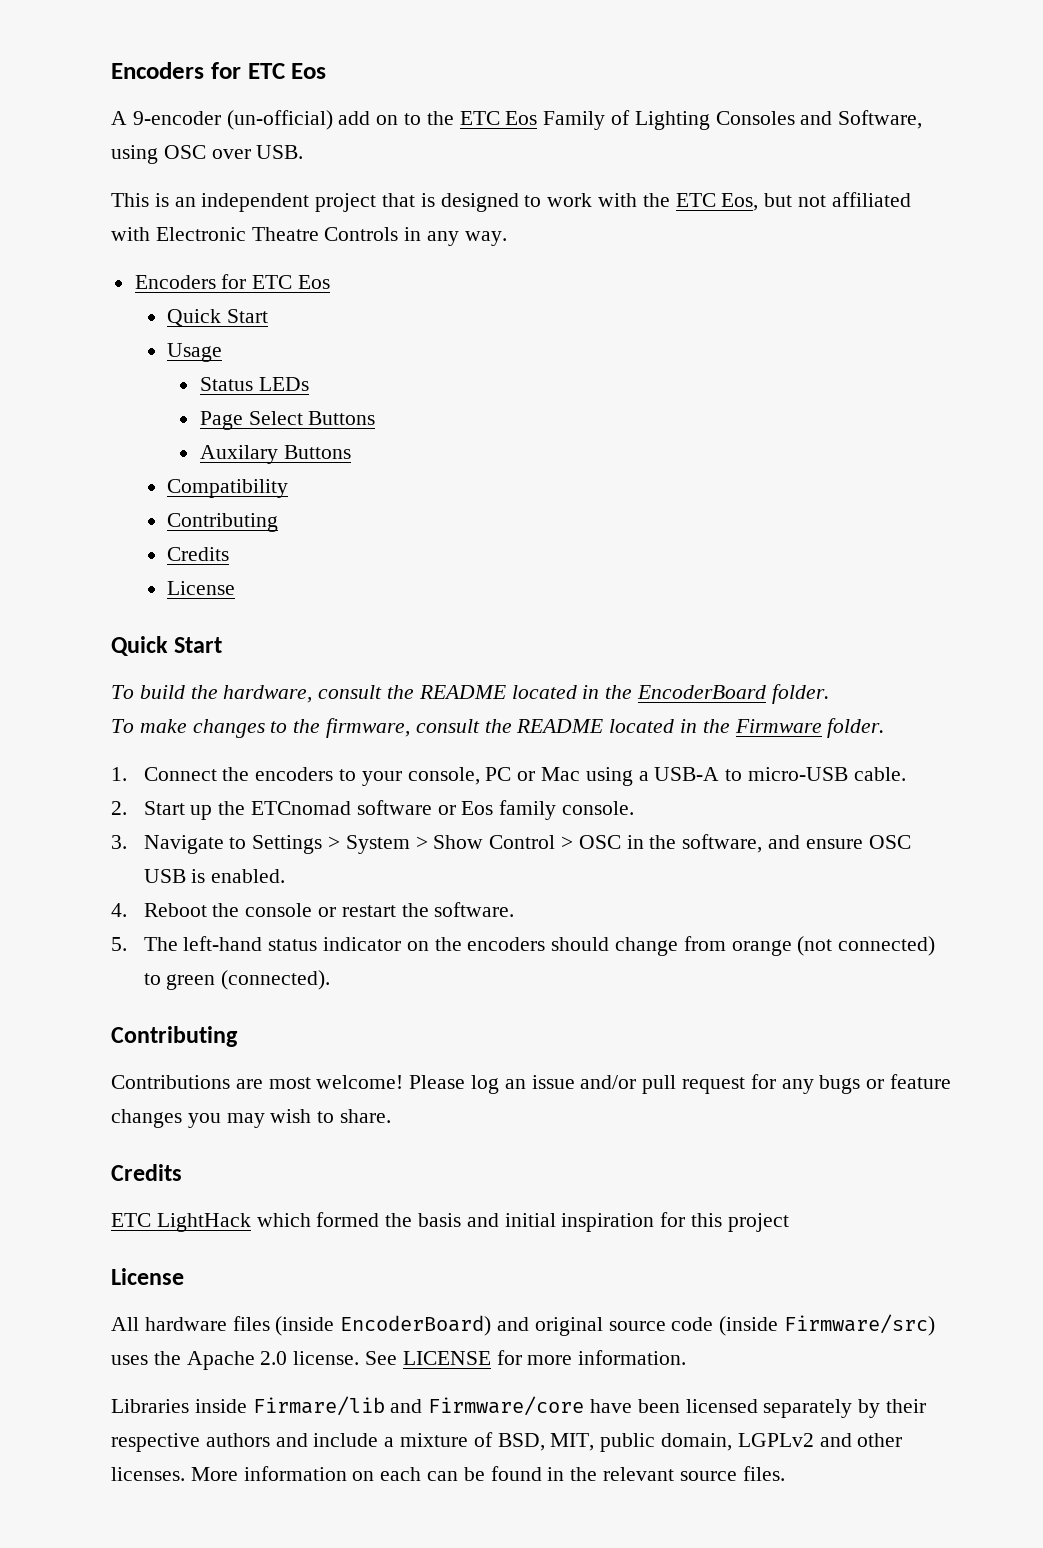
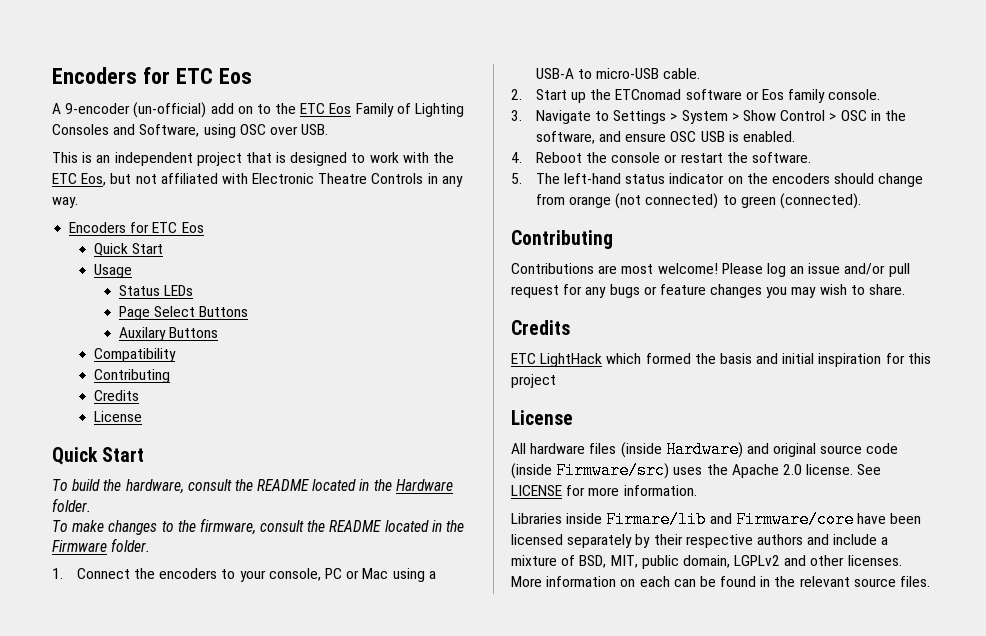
- To build the hardware, consult the README located in the EncoderBoard folder.
+ To build the hardware, consult the README located in the Hardware folder.
- All hardware files (inside EncoderBoard) and original source code (inside Firmware/src) uses the Apache 2.0 license.
+ All hardware files (inside Hardware) and original source code (inside Firmware/src) uses the Apache 2.0 license.

